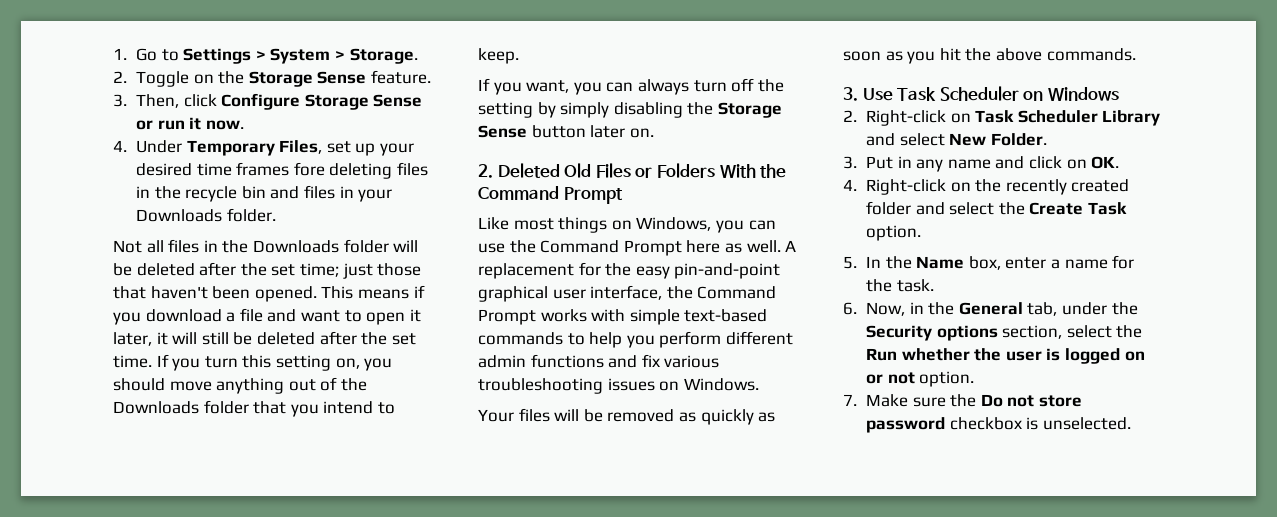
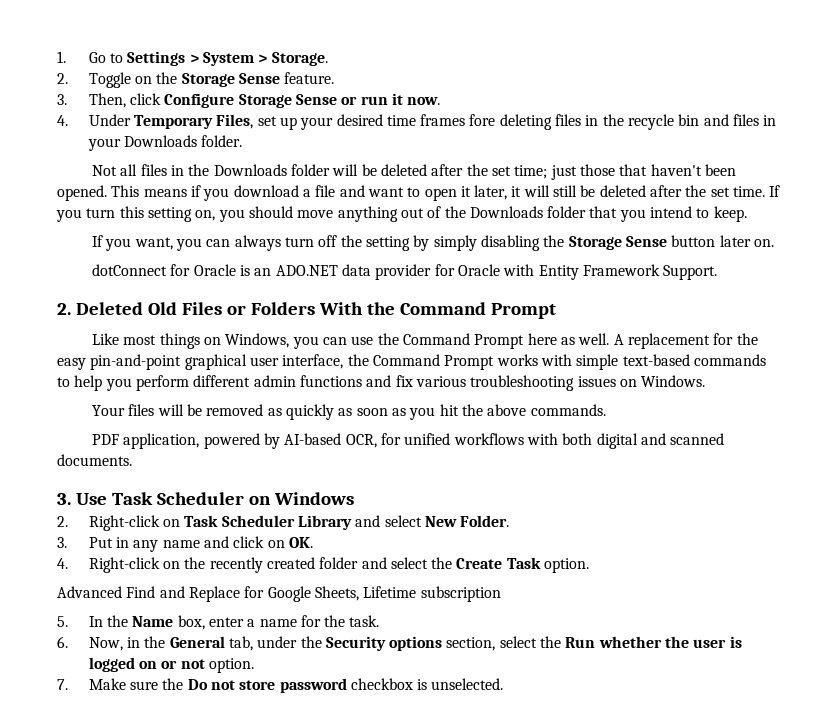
+ dotConnect for Oracle is an ADO.NET data provider for Oracle with Entity Framework Support.
+ PDF application, powered by AI-based OCR, for unified workflows with both digital and scanned documents.
+ Advanced Find and Replace for Google Sheets, Lifetime subscription

